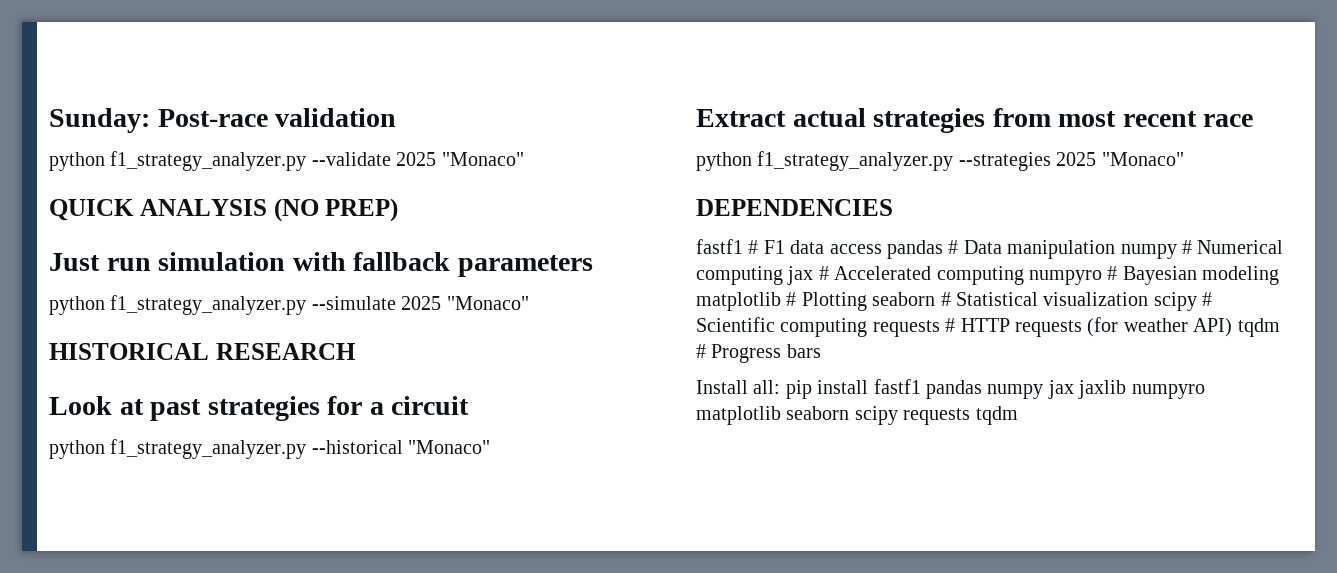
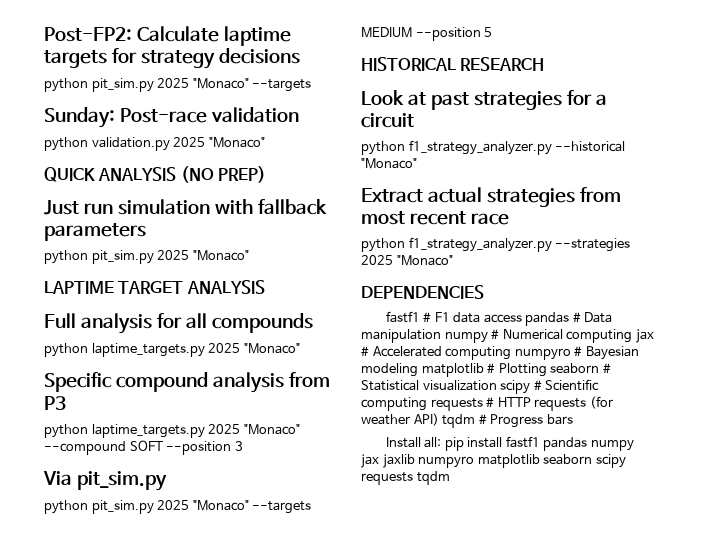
+ Post-FP2: Calculate laptime targets for strategy decisions
+ python pit_sim.py 2025 "Monaco" --targets
- python f1_strategy_analyzer.py --validate 2025 "Monaco"
+ python validation.py 2025 "Monaco"
  Just run simulation with fallback parameters
- python f1_strategy_analyzer.py --simulate 2025 "Monaco"
+ python pit_sim.py 2025 "Monaco"
+ LAPTIME TARGET ANALYSIS
+ Full analysis for all compounds
+ python laptime_targets.py 2025 "Monaco"
+ Specific compound analysis from P3
+ python laptime_targets.py 2025 "Monaco" --compound SOFT --position 3
+ Via pit_sim.py
+ python pit_sim.py 2025 "Monaco" --targets MEDIUM --position 5

